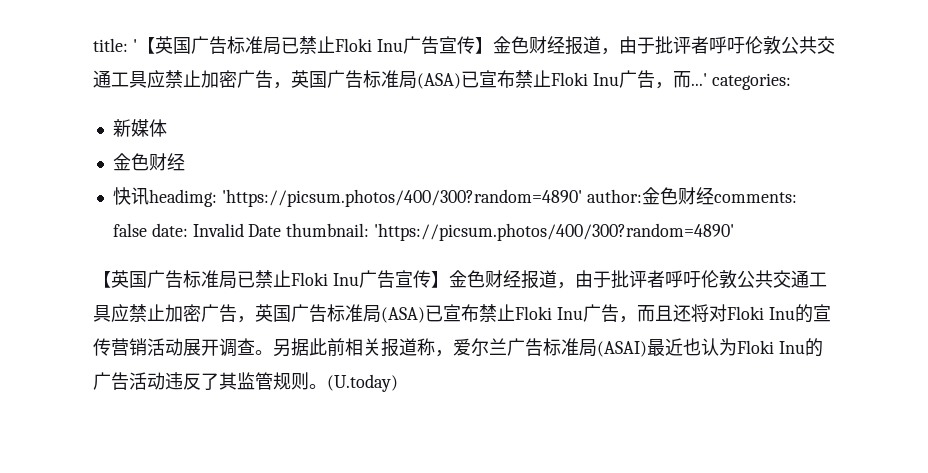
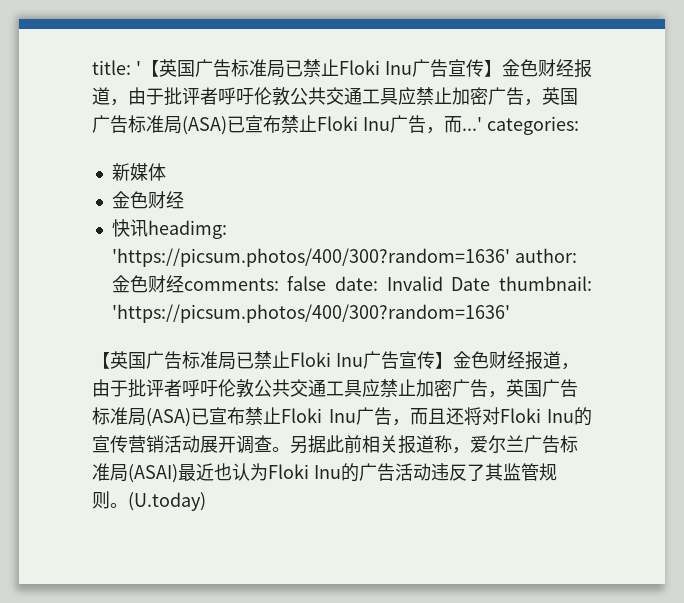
- 快讯headimg: 'https://picsum.photos/400/300?random=4890' author:金色财经comments: false date: Invalid Date thumbnail: 'https://picsum.photos/400/300?random=4890'
+ 快讯headimg: 'https://picsum.photos/400/300?random=1636' author:金色财经comments: false date: Invalid Date thumbnail: 'https://picsum.photos/400/300?random=1636'

